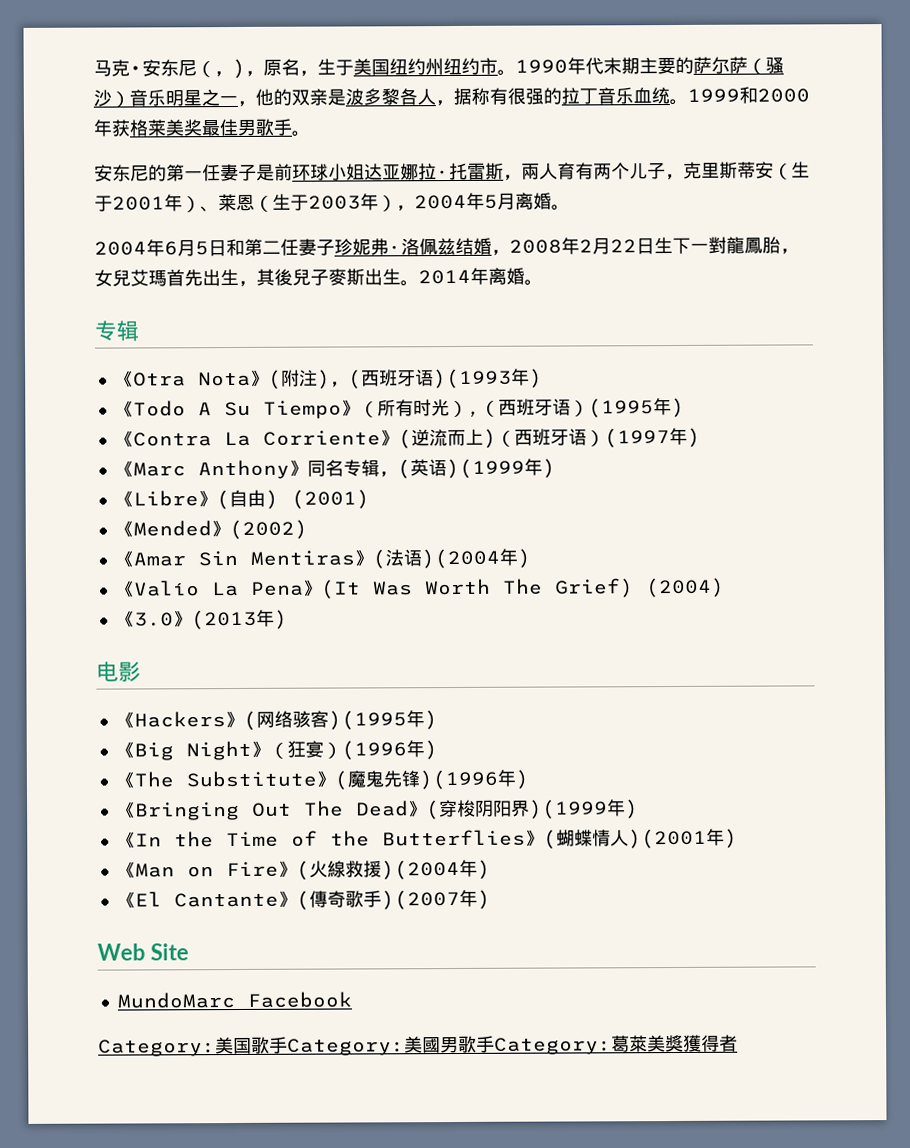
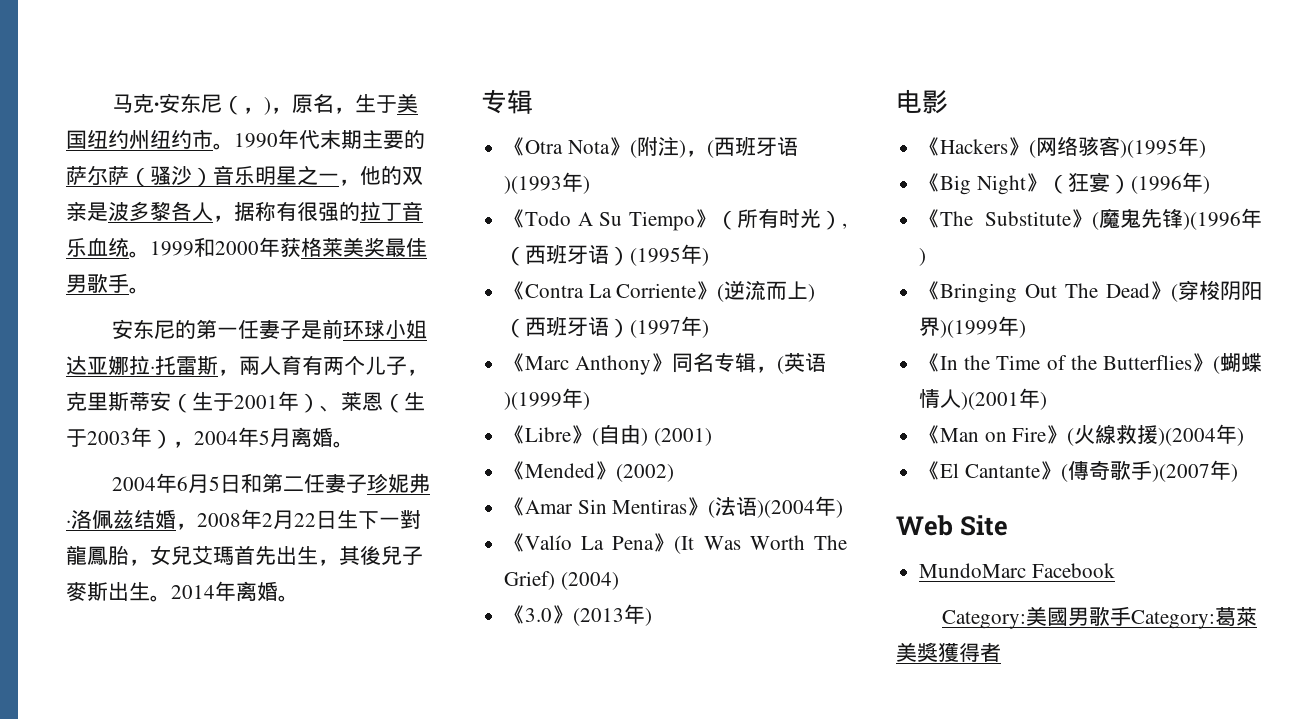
- Category:美国歌手Category:美國男歌手Category:葛萊美獎獲得者
+ Category:美國男歌手Category:葛萊美獎獲得者

